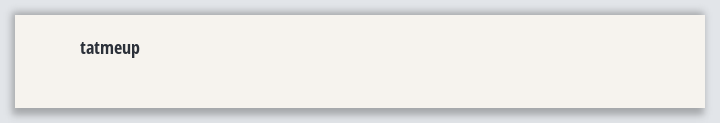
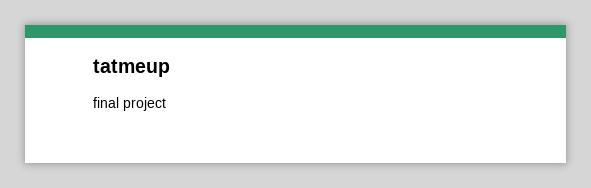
+ final project

